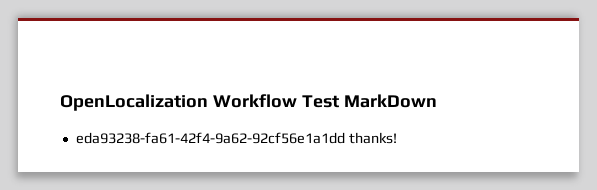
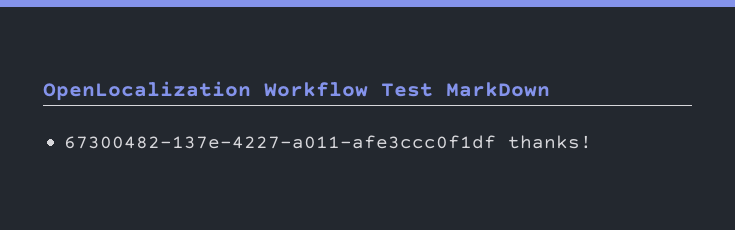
- eda93238-fa61-42f4-9a62-92cf56e1a1dd thanks!
+ 67300482-137e-4227-a011-afe3ccc0f1df thanks!

